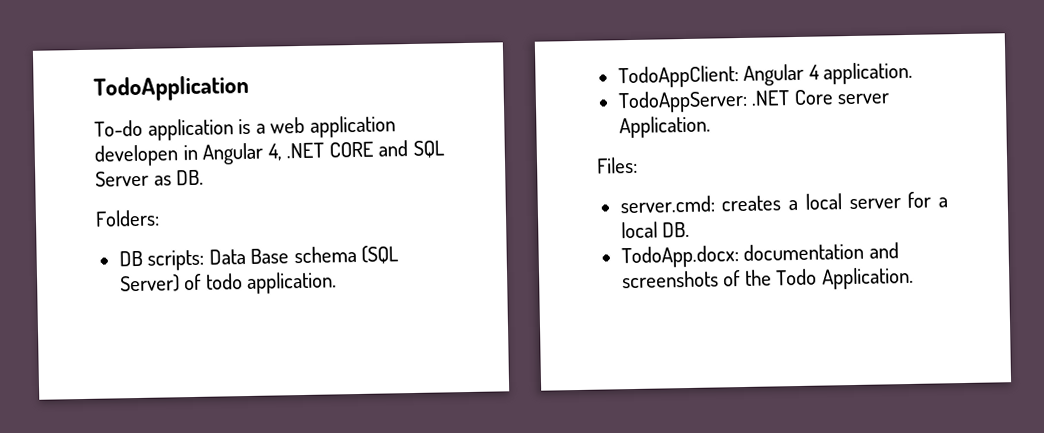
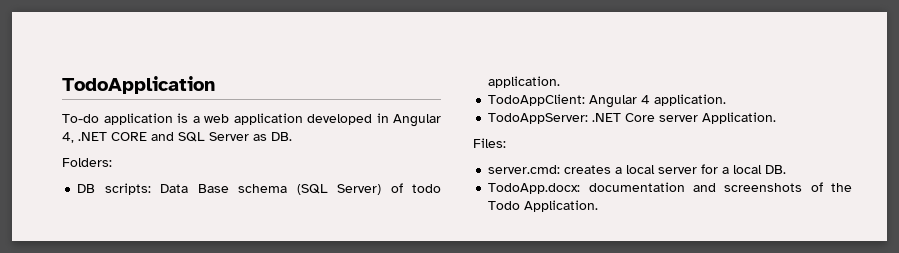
- To-do application is a web application developen in Angular 4, .NET CORE and SQL Server as DB.
+ To-do application is a web application developed in Angular 4, .NET CORE and SQL Server as DB.

